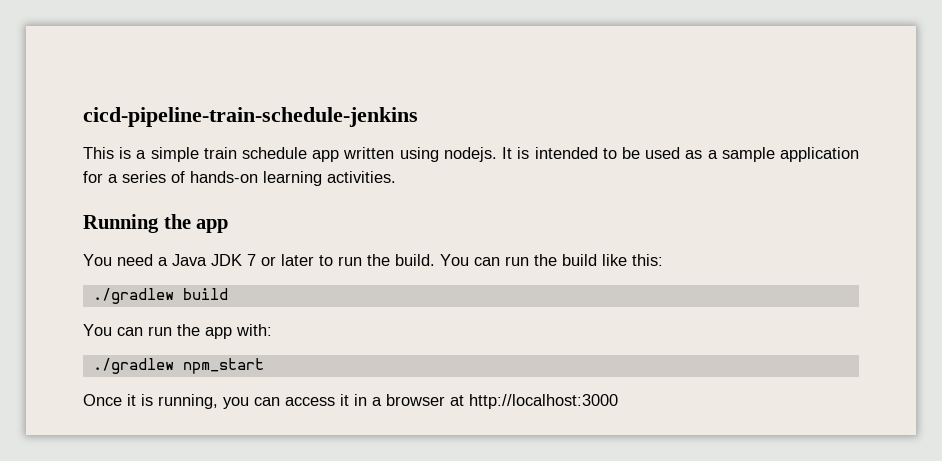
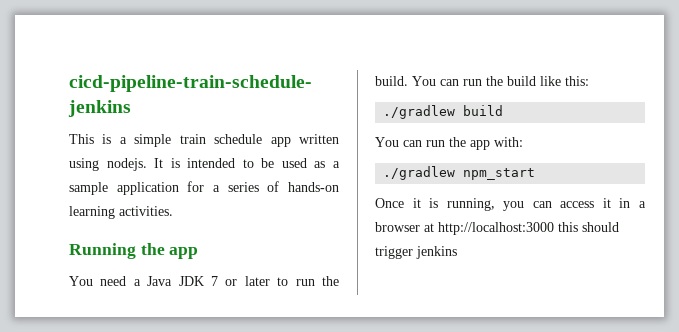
- Once it is running, you can access it in a browser at http://localhost:3000
+ Once it is running, you can access it in a browser at http://localhost:3000 this should trigger jenkins

